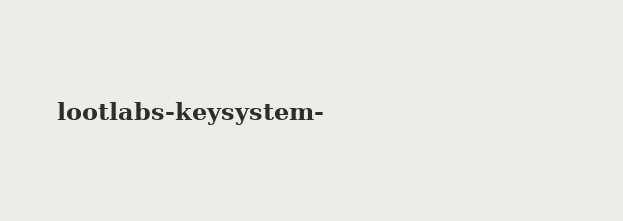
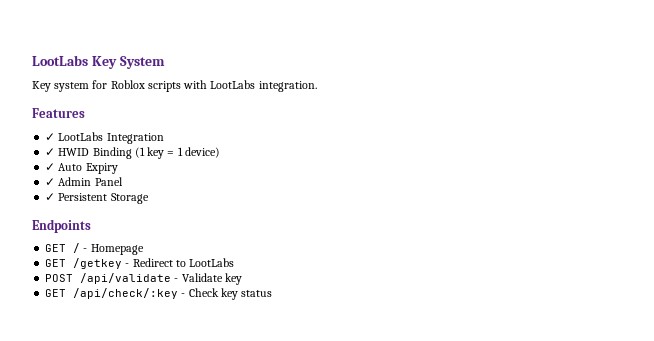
- lootlabs-keysystem-
+ LootLabs Key System
+ Key system for Roblox scripts with LootLabs integration.
+ Features
+ ✓ LootLabs Integration
+ ✓ HWID Binding (1 key = 1 device)
+ ✓ Auto Expiry
+ ✓ Admin Panel
+ ✓ Persistent Storage
+ Endpoints
+ GET / - Homepage
+ GET /getkey - Redirect to LootLabs
+ POST /api/validate - Validate key
+ GET /api/check/:key - Check key status

